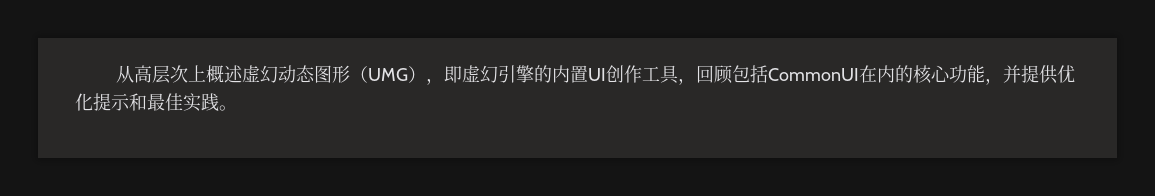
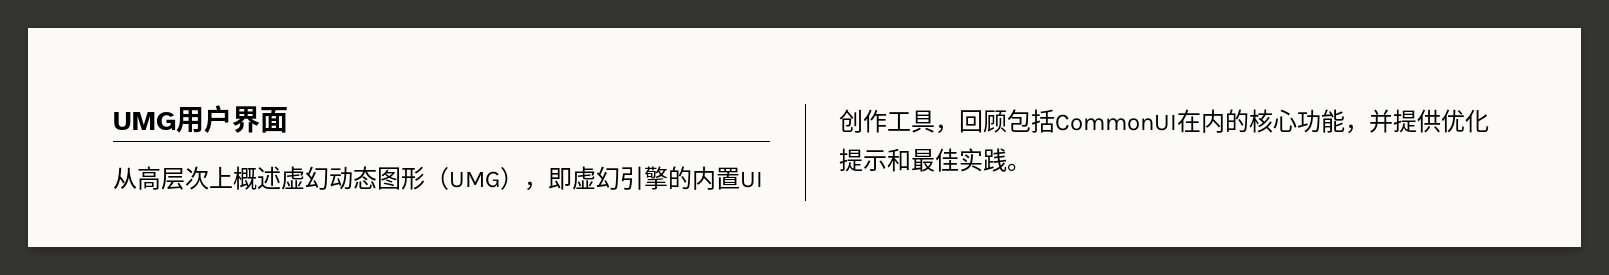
+ UMG用户界面

